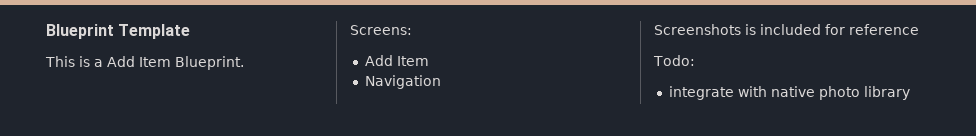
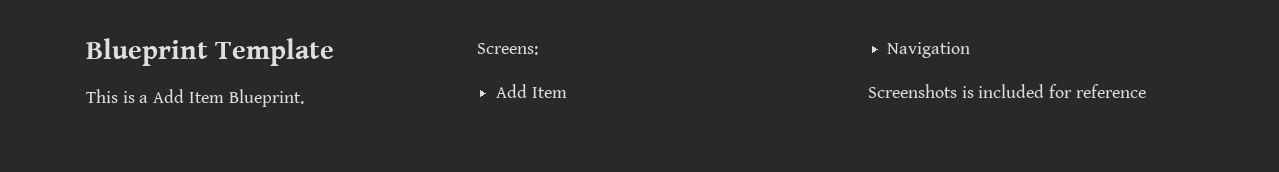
- Todo:
- integrate with native photo library

